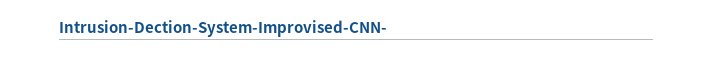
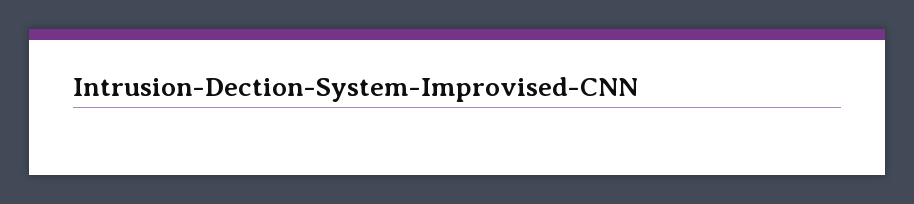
- Intrusion-Dection-System-Improvised-CNN-
+ Intrusion-Dection-System-Improvised-CNN

